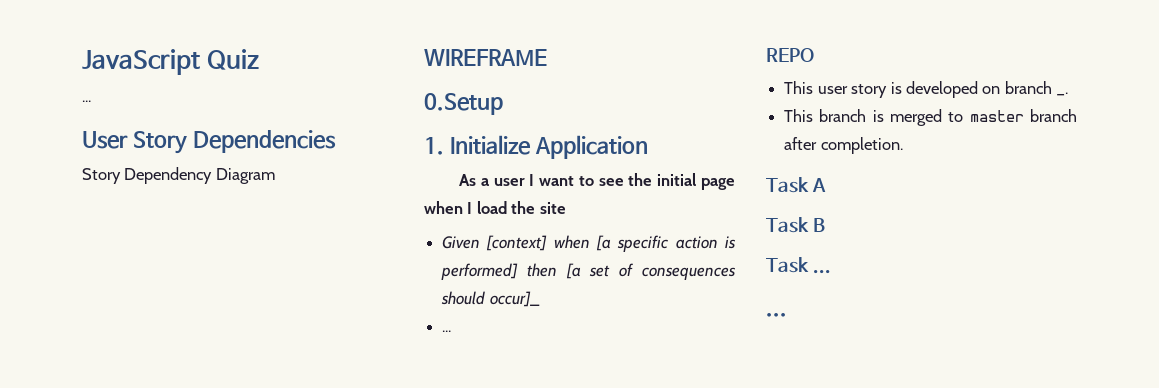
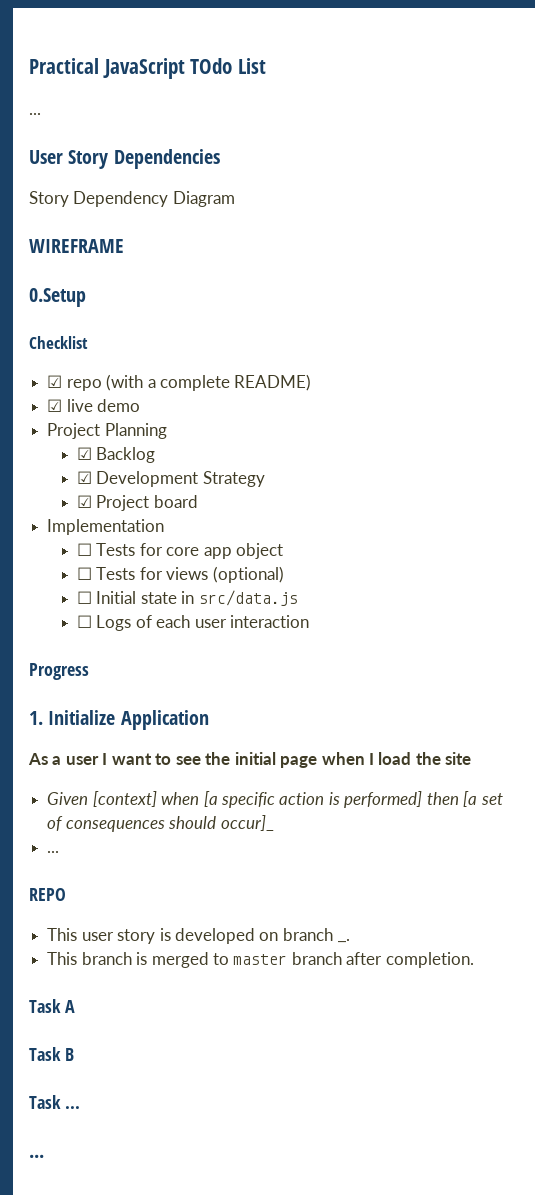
- JavaScript Quiz
+ Practical JavaScript TOdo List
+ Checklist
+ ☑ repo (with a complete README)
+ ☑ live demo
+ Project Planning
+ ☑ Backlog
+ ☑ Development Strategy
+ ☑ Project board
+ Implementation
+ ☐ Tests for core app object
+ ☐ Tests for views (optional)
+ ☐ Initial state in src/data.js
+ ☐ Logs of each user interaction
+ Progress

